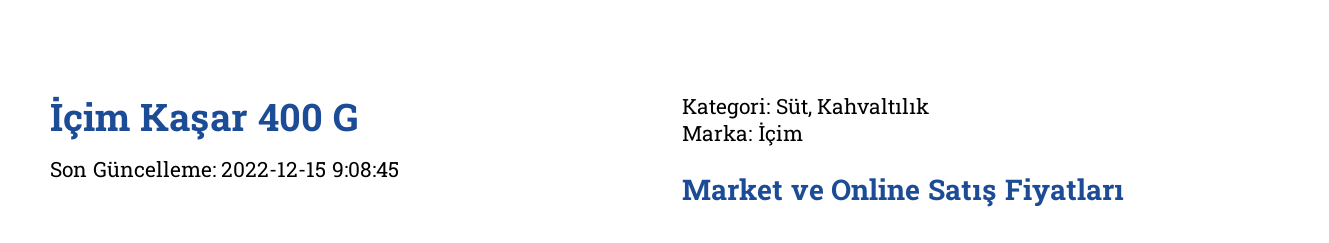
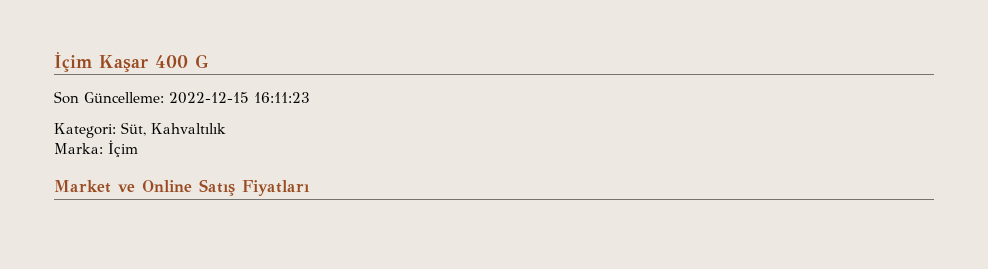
- Son Güncelleme: 2022-12-15 9:08:45
+ Son Güncelleme: 2022-12-15 16:11:23

